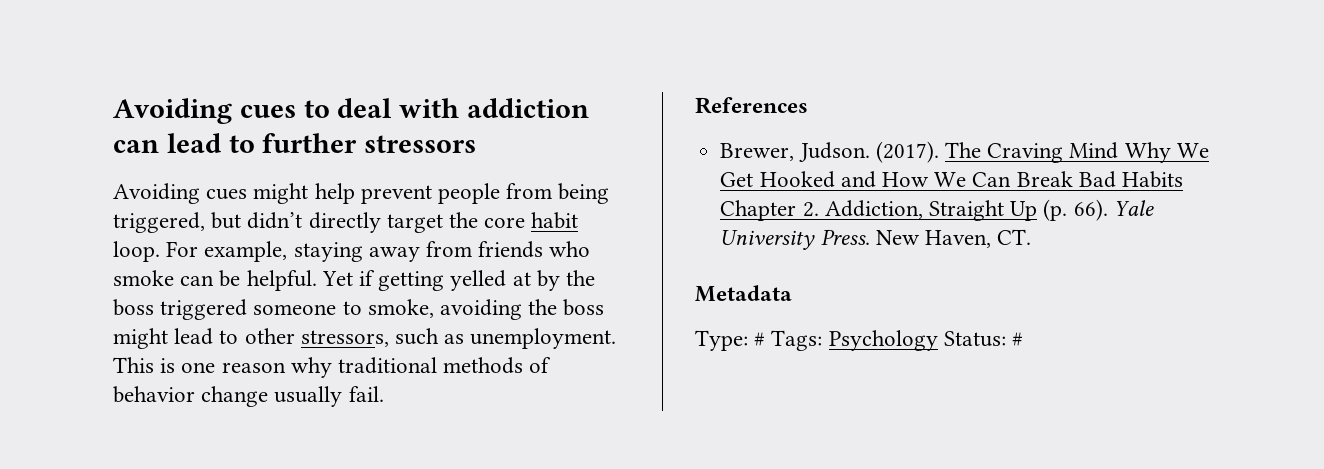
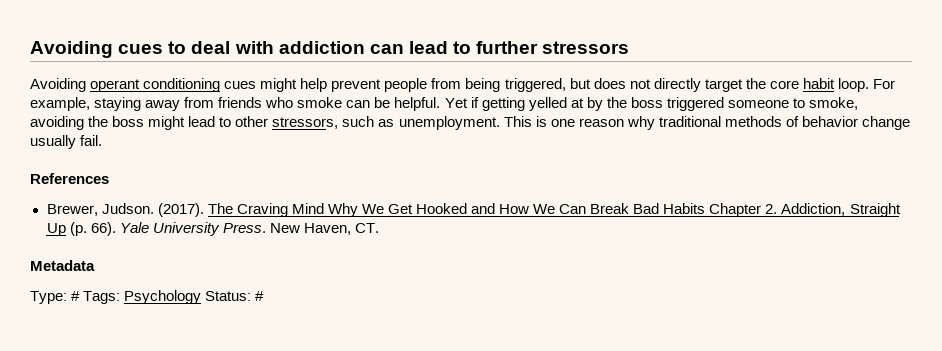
- Avoiding cues might help prevent people from being triggered, but didn’t directly target the core habit loop.
+ Avoiding operant conditioning cues might help prevent people from being triggered, but does not directly target the core habit loop.

